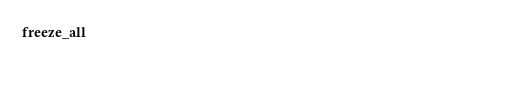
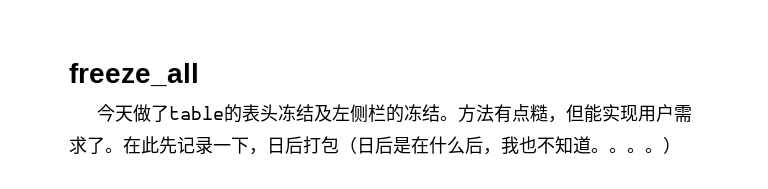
+ 今天做了table的表头冻结及左侧栏的冻结。方法有点糙，但能实现用户需求了。在此先记录一下，日后打包（日后是在什么后，我也不知道。。。。）

